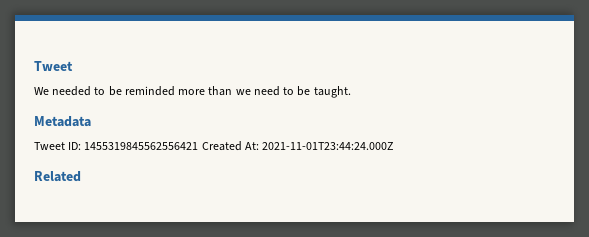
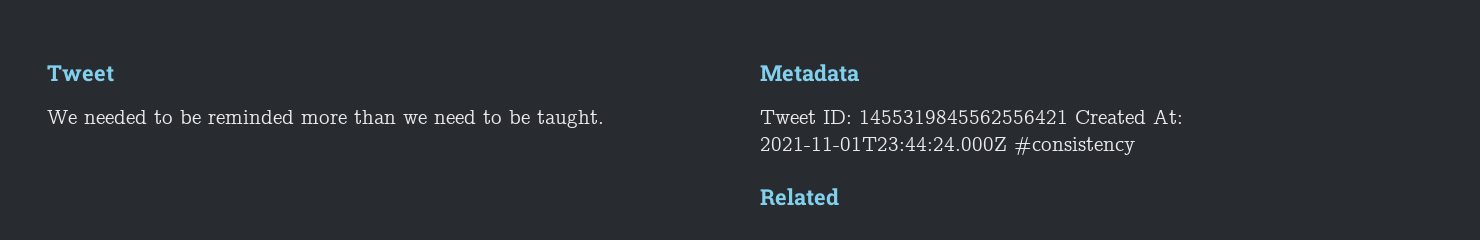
- Tweet ID: 1455319845562556421 Created At: 2021-11-01T23:44:24.000Z
+ Tweet ID: 1455319845562556421 Created At: 2021-11-01T23:44:24.000Z #consistency

